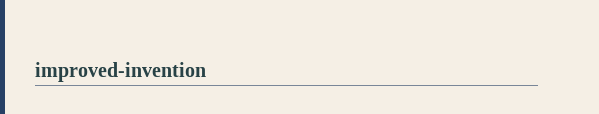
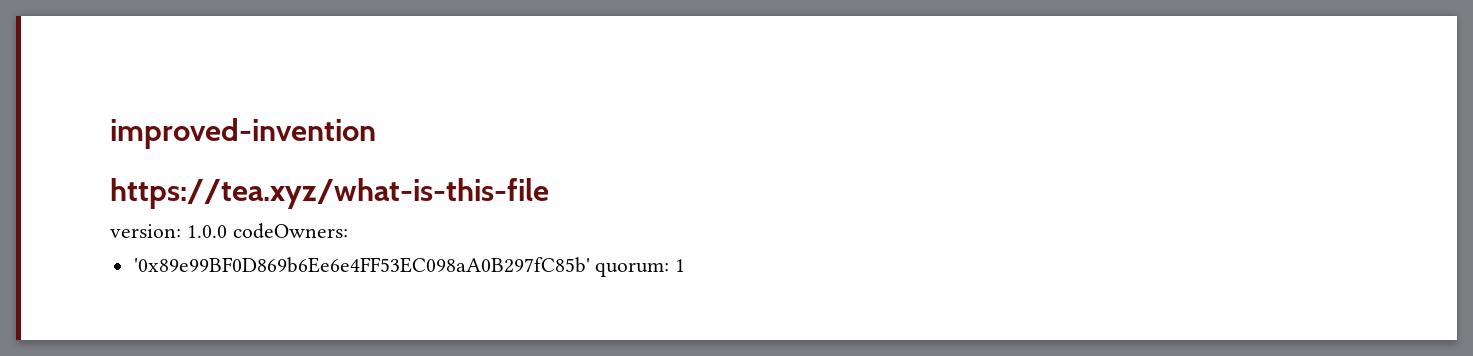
+ https://tea.xyz/what-is-this-file
+ version: 1.0.0 codeOwners:
+ '0x89e99BF0D869b6Ee6e4FF53EC098aA0B297fC85b' quorum: 1

